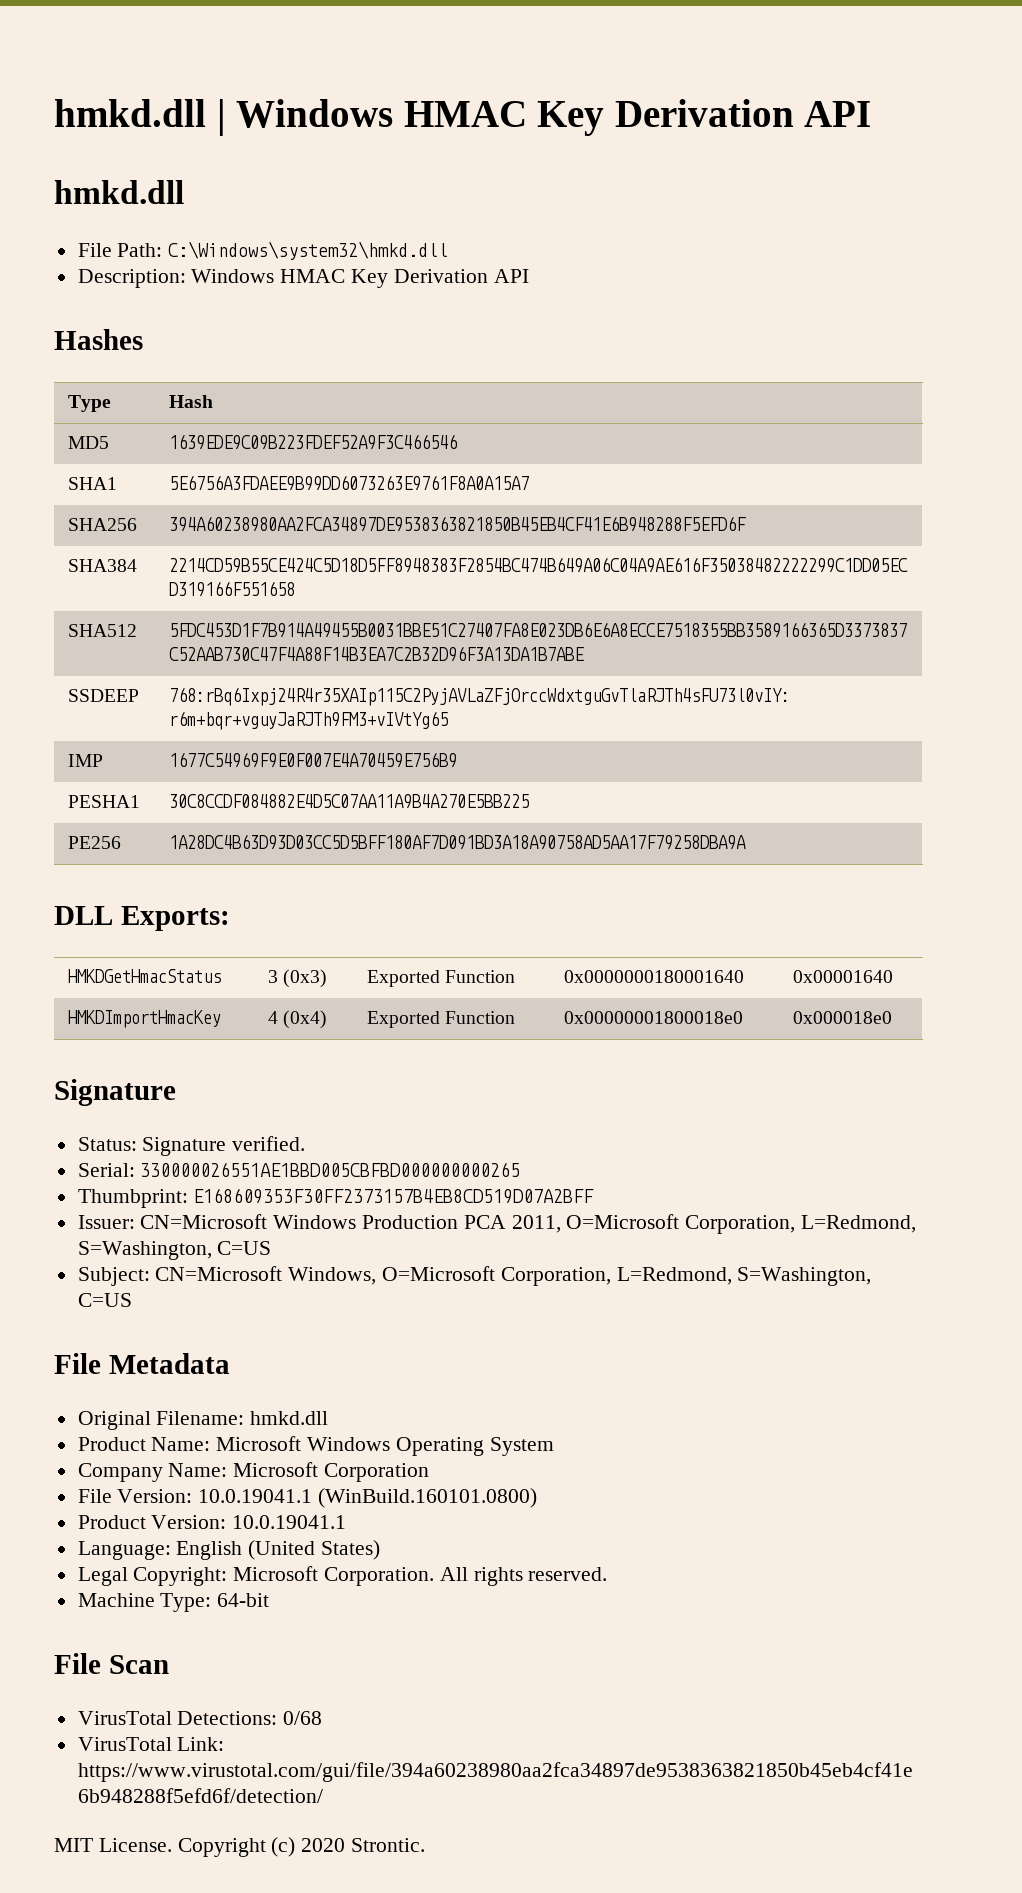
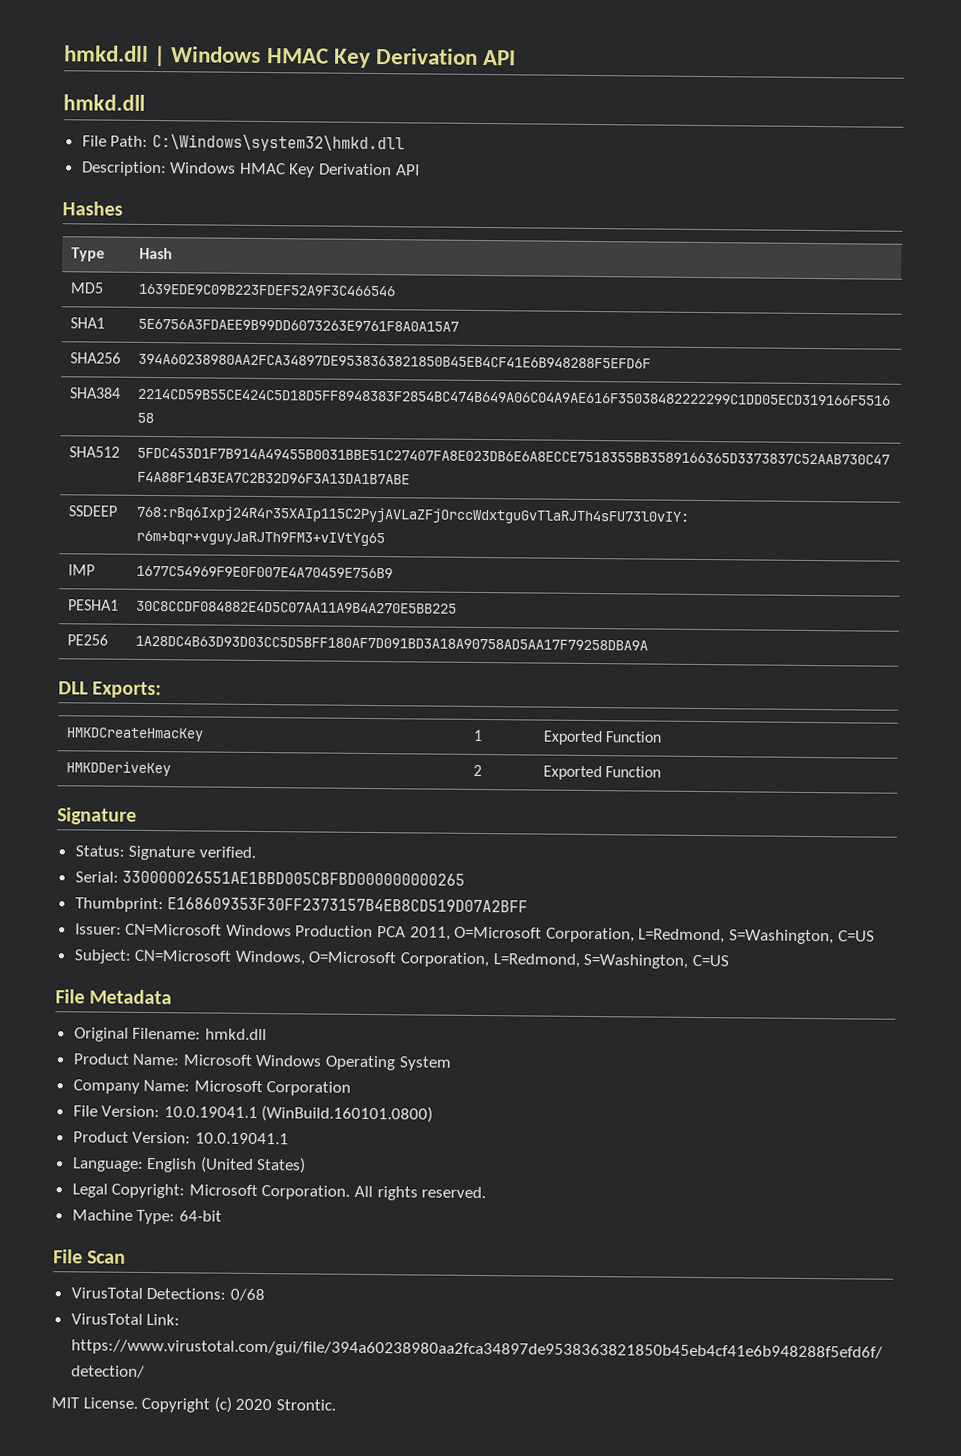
- HMKDGetHmacStatus | 3 (0x3) | Exported Function | 0x0000000180001640 | 0x00001640
- HMKDImportHmacKey | 4 (0x4) | Exported Function | 0x00000001800018e0 | 0x000018e0
+ HMKDCreateHmacKey | 1 | Exported Function
+ HMKDDeriveKey | 2 | Exported Function

